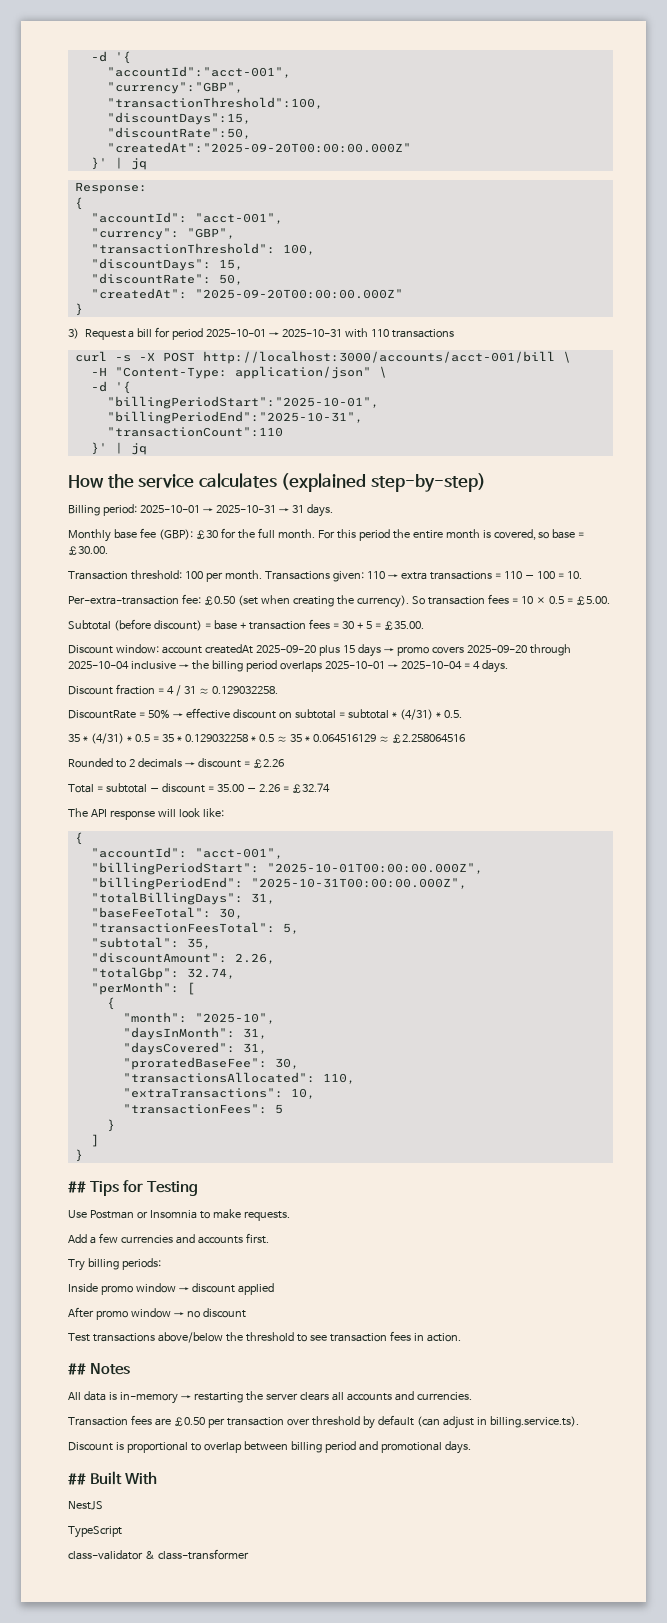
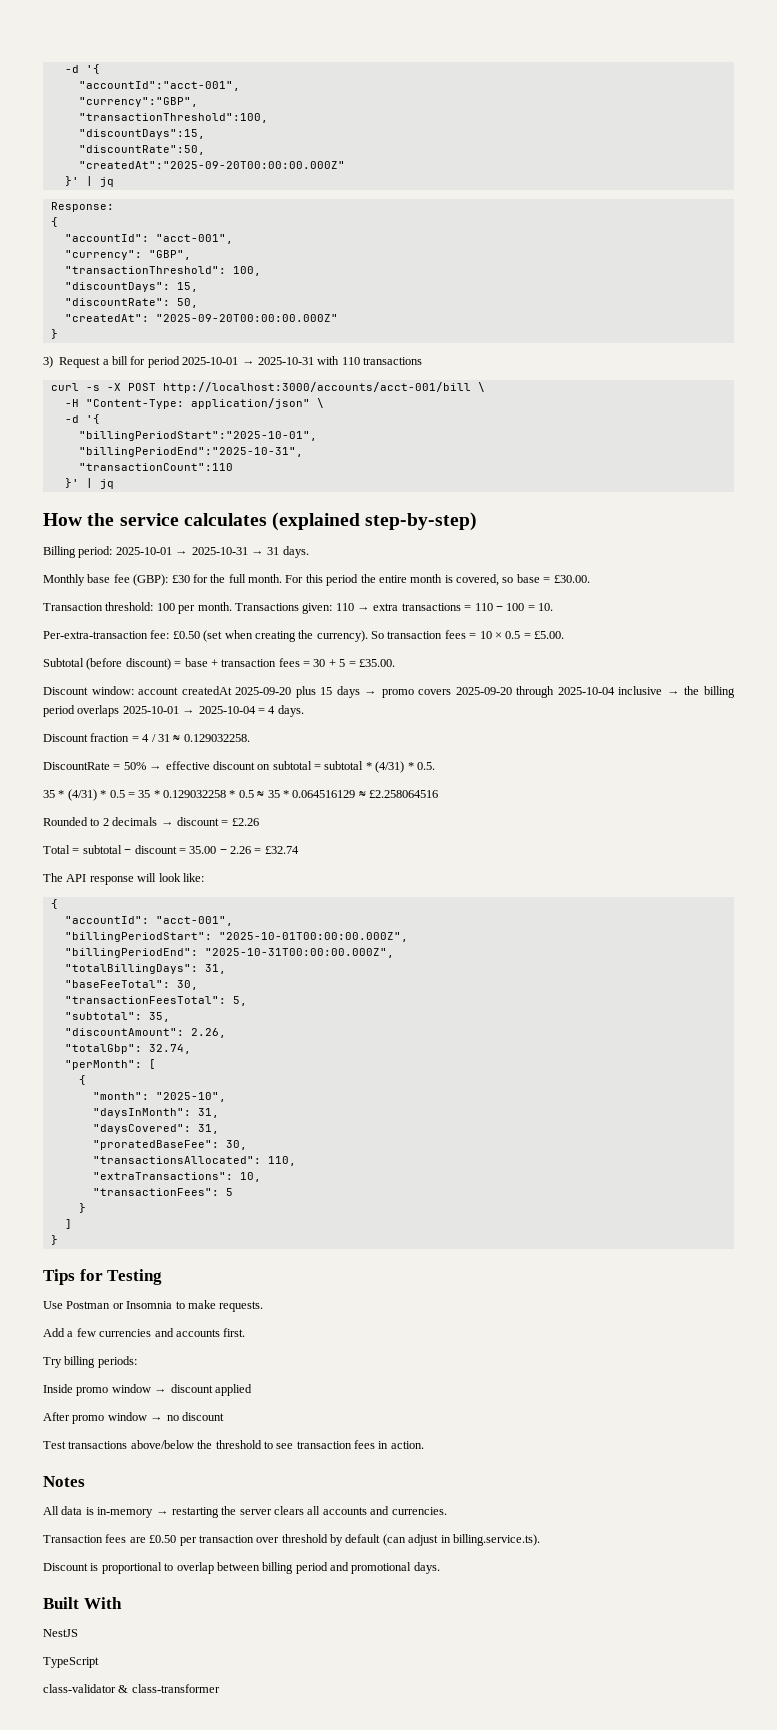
- ## Tips for Testing
+ Tips for Testing
- ## Notes
+ Notes
- ## Built With
+ Built With

